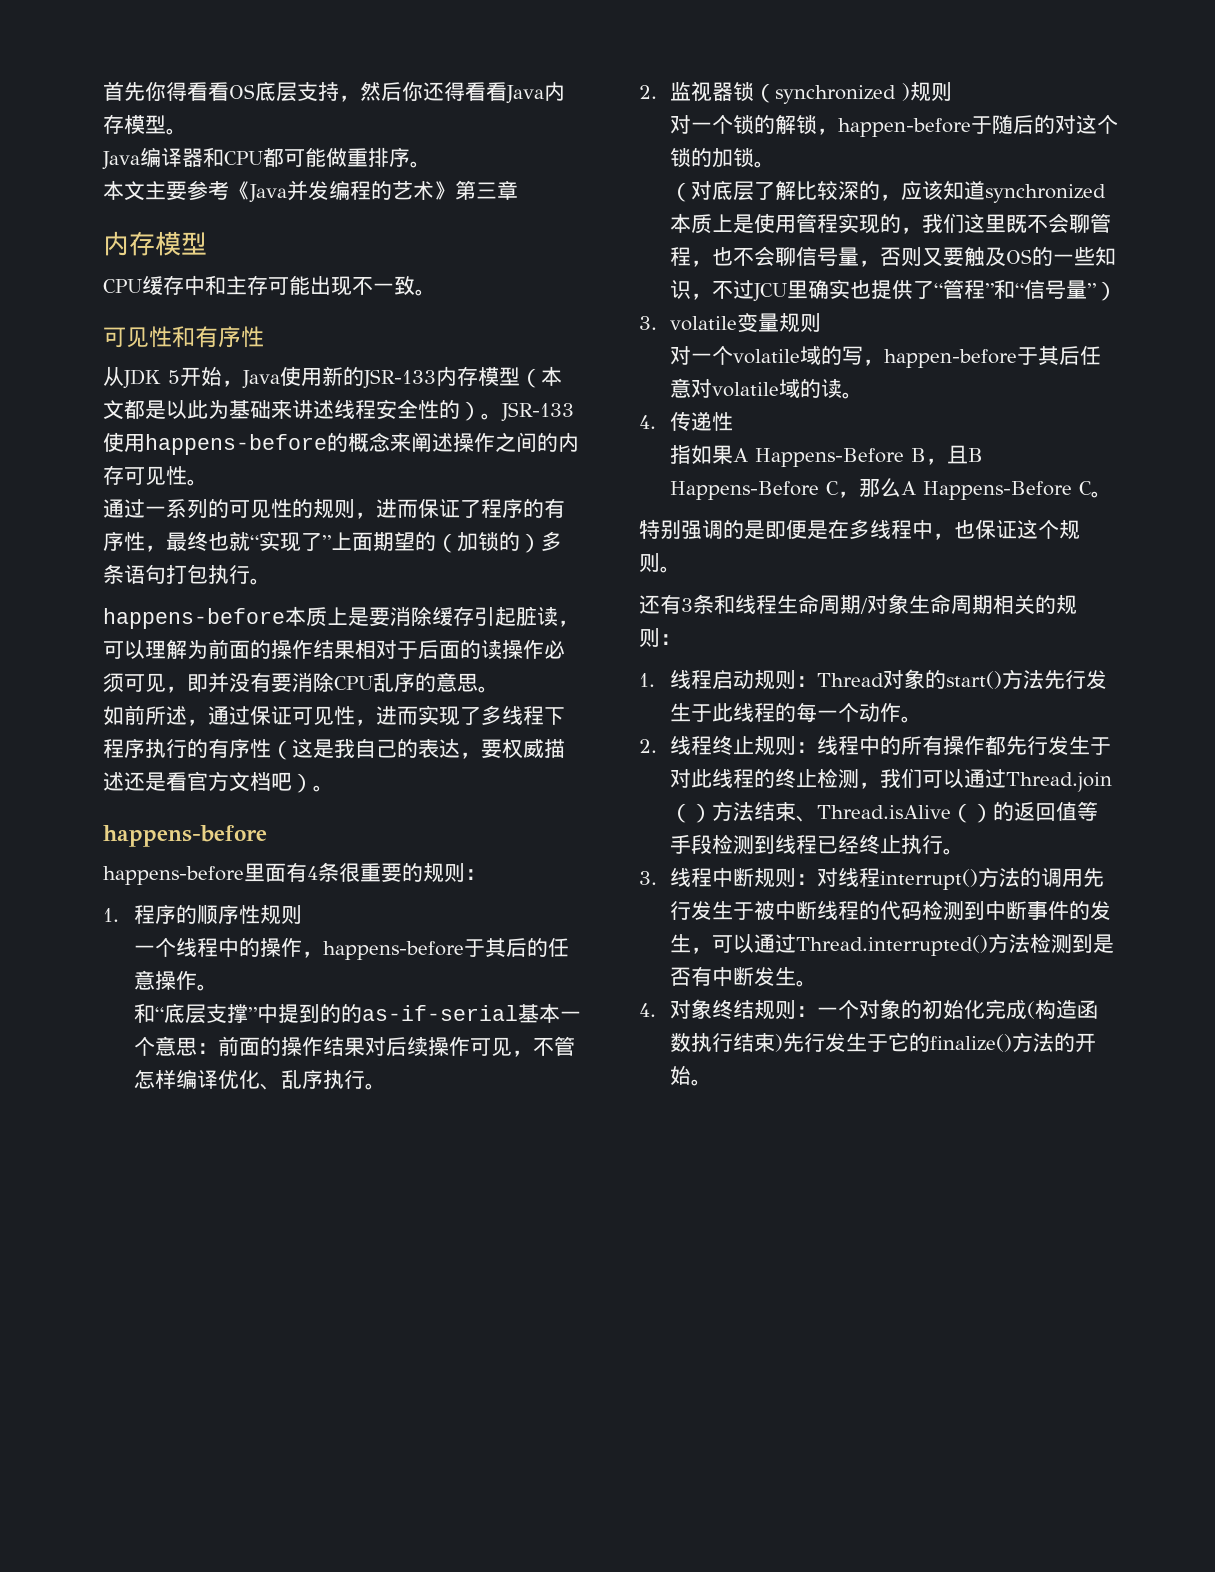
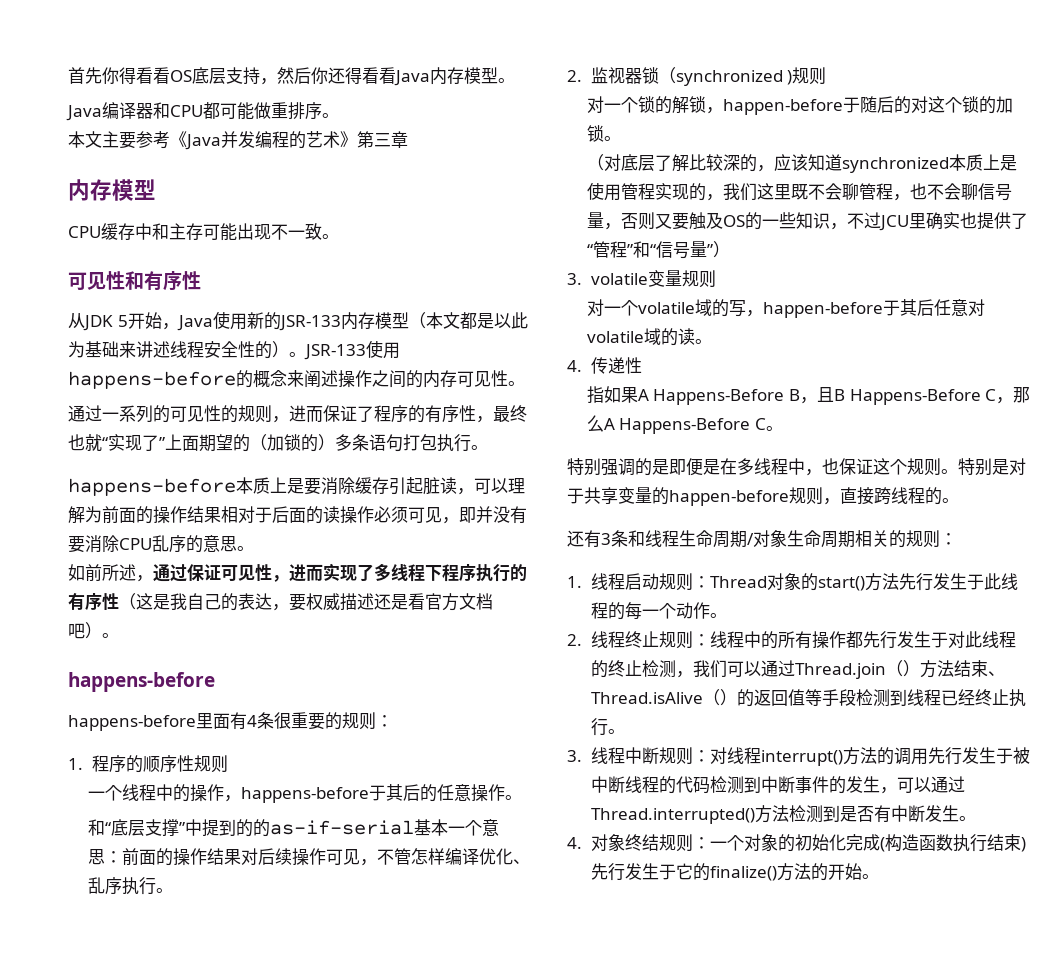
+ 特别是对于共享变量的happen-before规则，直接跨线程的。

